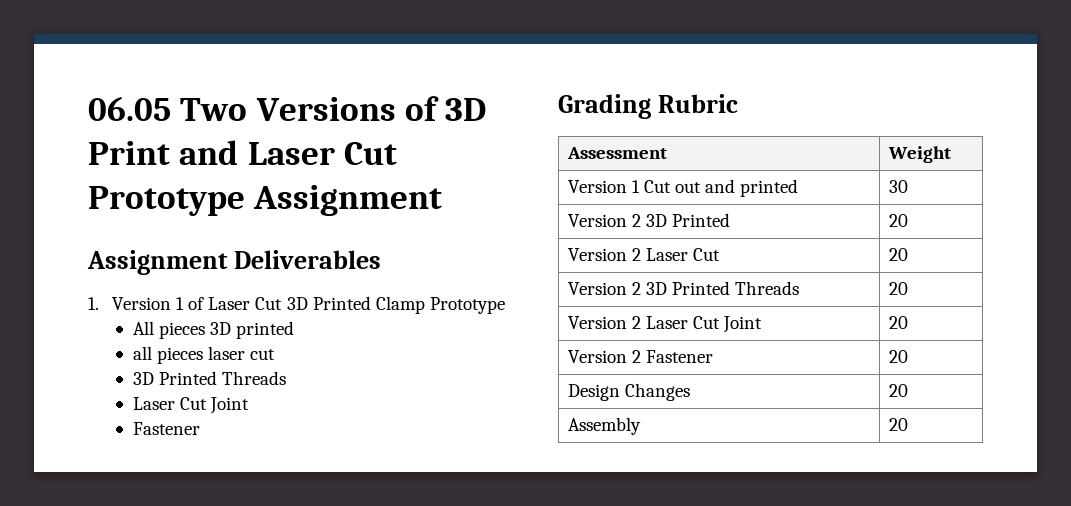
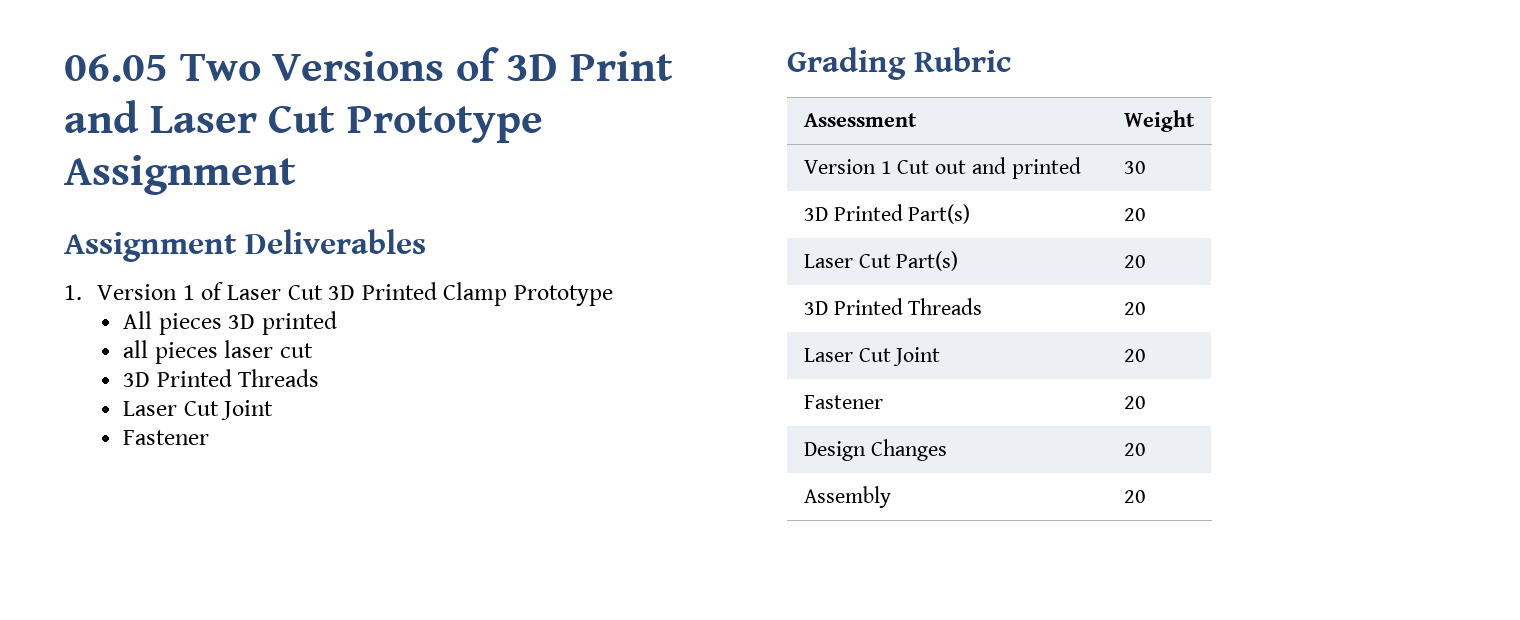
- Version 2 3D Printed | 20
- Version 2 Laser Cut | 20
- Version 2 3D Printed Threads | 20
+ 3D Printed Part(s) | 20
+ Laser Cut Part(s) | 20
+ 3D Printed Threads | 20
- Version 2 Laser Cut Joint | 20
+ Laser Cut Joint | 20
- Version 2 Fastener | 20
+ Fastener | 20

